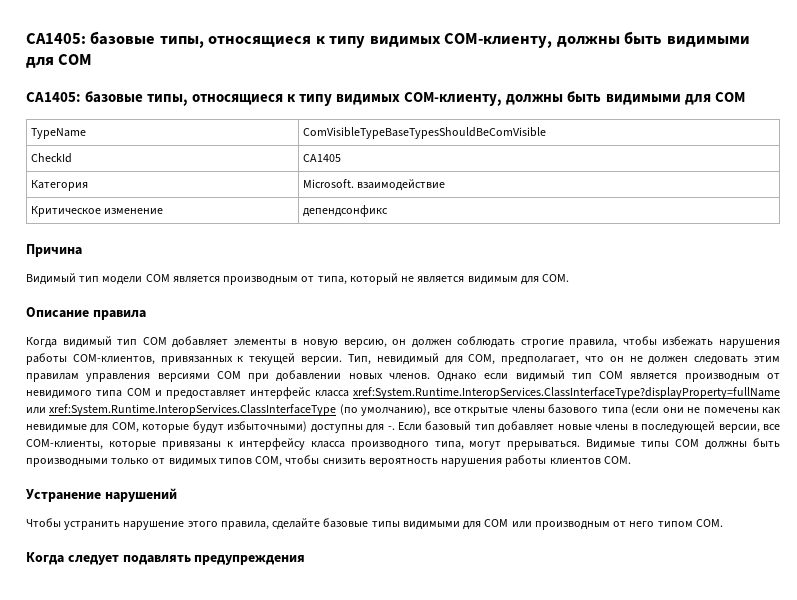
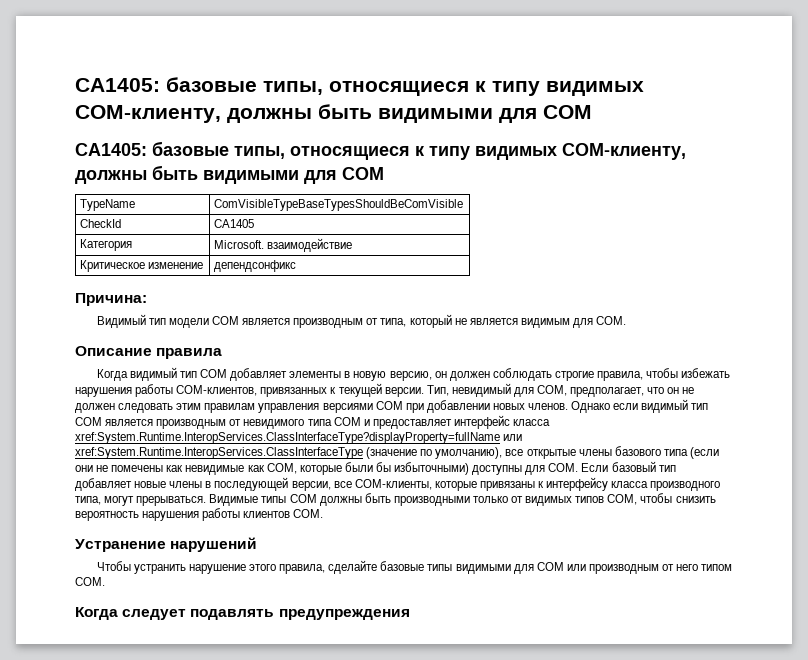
- Причина
+ Причина:
- Однако если видимый тип COM является производным от невидимого типа COM и предоставляет интерфейс класса xref:System.Runtime.InteropServices.ClassInterfaceType?displayProperty=fullName или xref:System.Runtime.InteropServices.ClassInterfaceType (по умолчанию), все открытые члены базового типа (если они не помечены как невидимые для COM, которые будут избыточными) доступны для -. Если базовый тип добавляет новые члены в последующей версии, все COM-клиенты, которые привязаны к интерфейсу класса производного типа, могут прерываться.
+ Однако если видимый тип COM является производным от невидимого типа COM и предоставляет интерфейс класса xref:System.Runtime.InteropServices.ClassInterfaceType?displayProperty=fullName или xref:System.Runtime.InteropServices.ClassInterfaceType (значение по умолчанию), все открытые члены базового типа (если они не помечены как невидимые как COM, которые были бы избыточными) доступны для COM. Если базовый тип добавляет новые члены в последующей версии, все COM-клиенты, которые привязаны к интерфейсу класса производного типа, могут прерываться.

